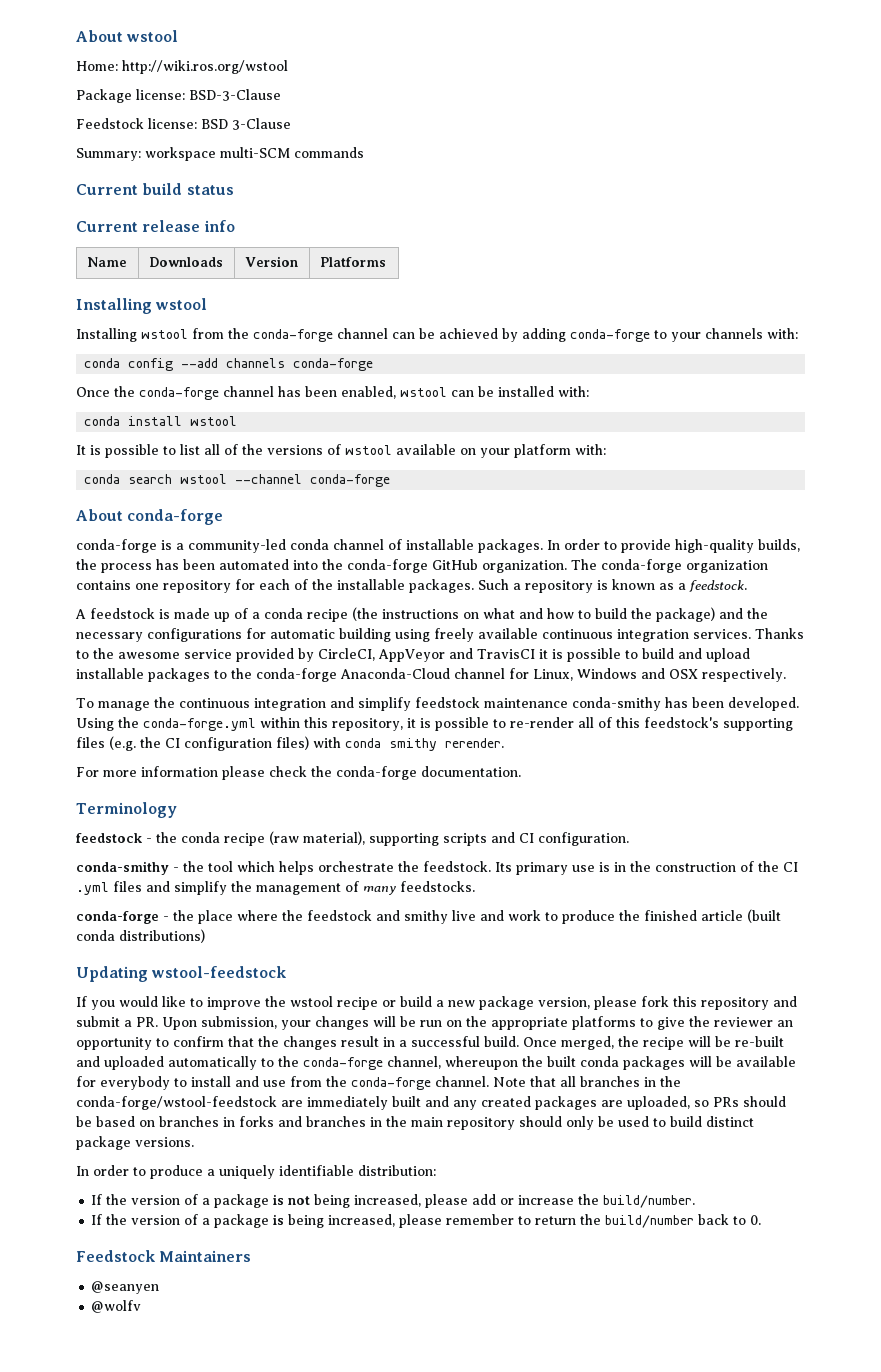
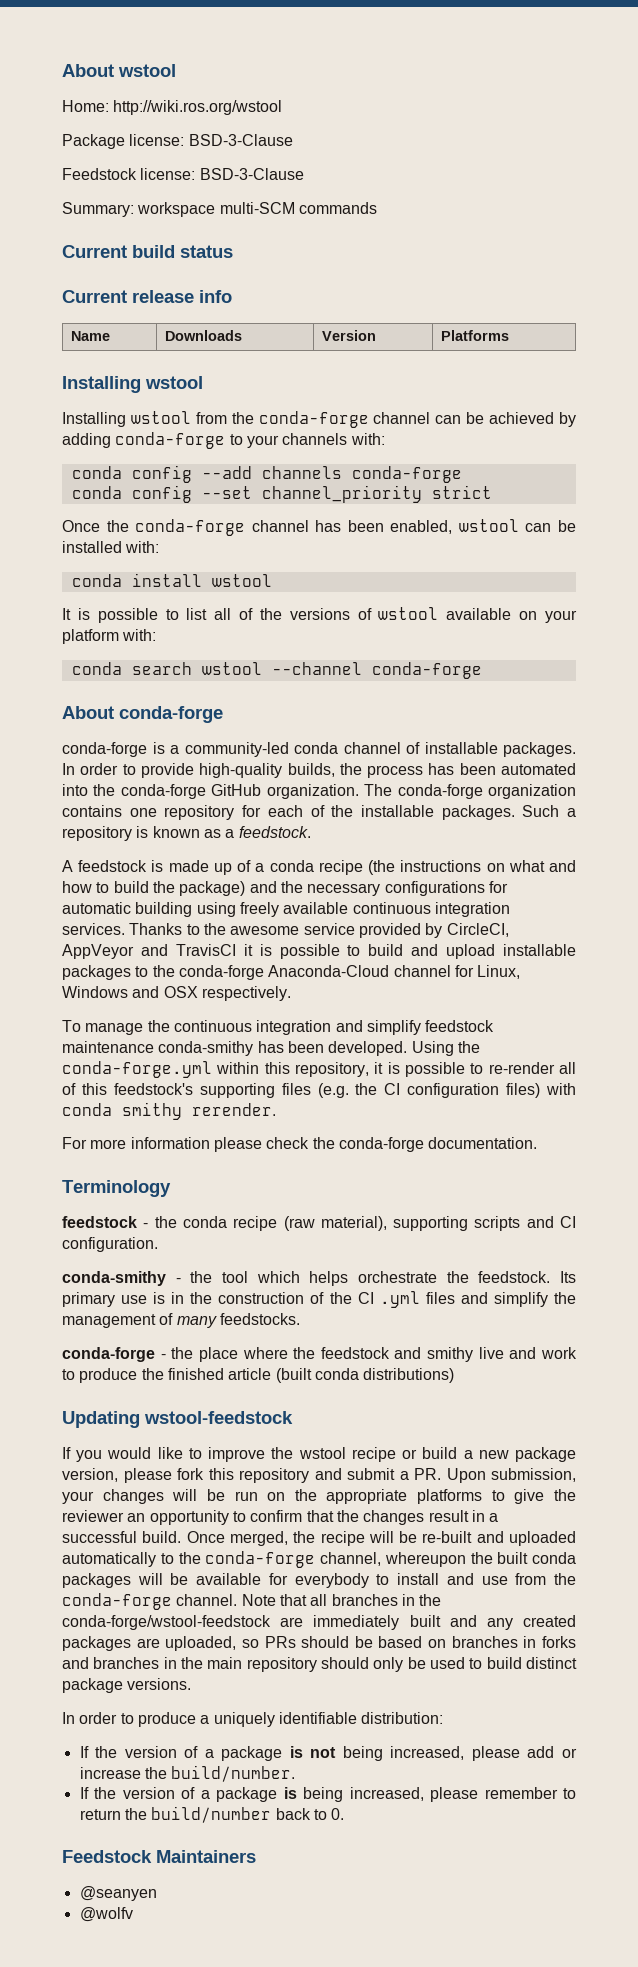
- Feedstock license: BSD 3-Clause
+ Feedstock license: BSD-3-Clause
+ conda config --set channel_priority strict

